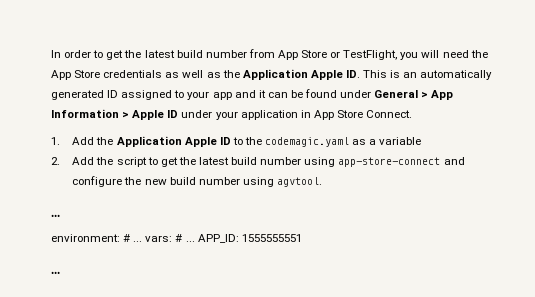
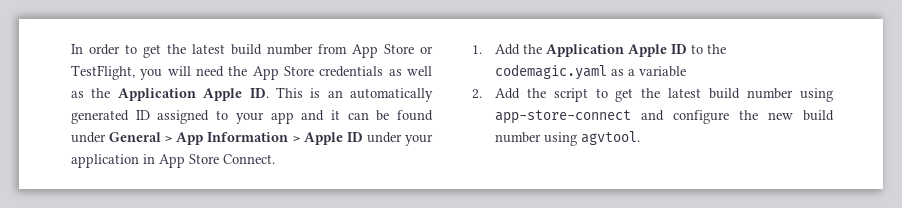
  2. Add the script to get the latest build number using app-store-connect and configure the new build number using agvtool.
- ...
- environment: # ... vars: # ... APP_ID: 1555555551
- ...

